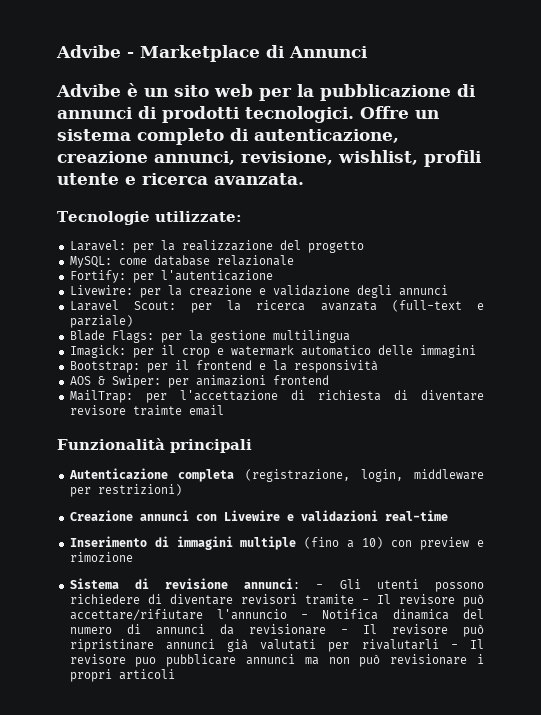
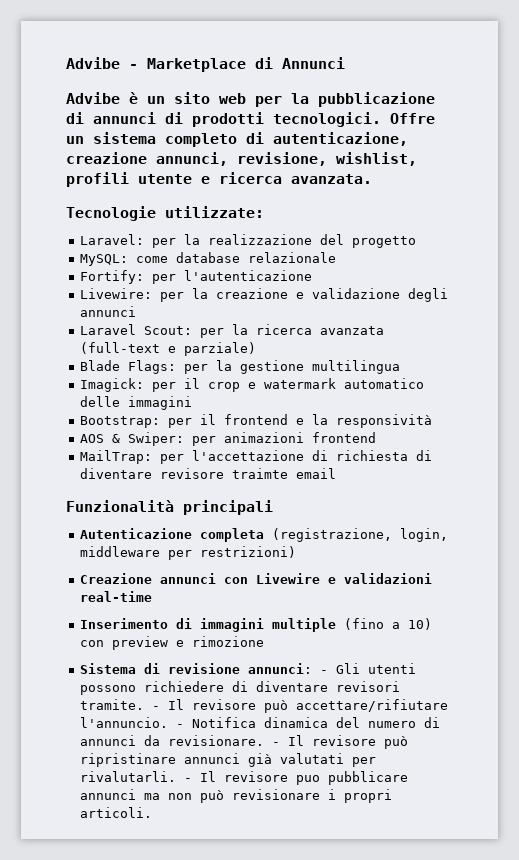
- Sistema di revisione annunci: - Gli utenti possono richiedere di diventare revisori tramite - Il revisore può accettare/rifiutare l'annuncio - Notifica dinamica del numero di annunci da revisionare - Il revisore può ripristinare annunci già valutati per rivalutarli - Il revisore puo pubblicare annunci ma non può revisionare i propri articoli
+ Sistema di revisione annunci: - Gli utenti possono richiedere di diventare revisori tramite. - Il revisore può accettare/rifiutare l'annuncio. - Notifica dinamica del numero di annunci da revisionare. - Il revisore può ripristinare annunci già valutati per rivalutarli. - Il revisore puo pubblicare annunci ma non può revisionare i propri articoli.

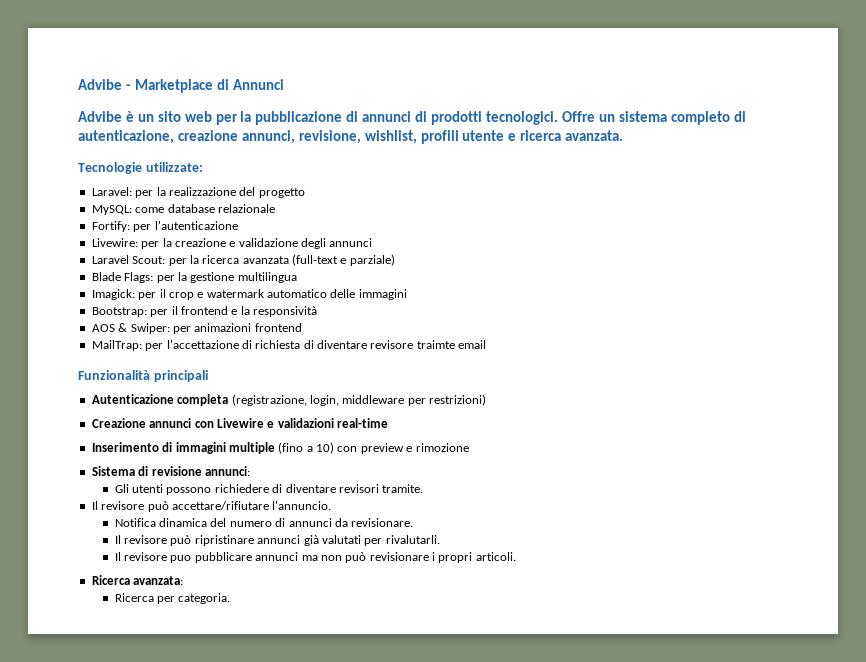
- Sistema di revisione annunci: - Gli utenti possono richiedere di diventare revisori tramite. - Il revisore può accettare/rifiutare l'annuncio. - Notifica dinamica del numero di annunci da revisionare. - Il revisore può ripristinare annunci già valutati per rivalutarli. - Il revisore puo pubblicare annunci ma non può revisionare i propri articoli.
+ Sistema di revisione annunci:
+ Gli utenti possono richiedere di diventare revisori tramite.
+ Il revisore può accettare/rifiutare l'annuncio.
+ Notifica dinamica del numero di annunci da revisionare.
+ Il revisore può ripristinare annunci già valutati per rivalutarli.
+ Il revisore puo pubblicare annunci ma non può revisionare i propri articoli.
+ Ricerca avanzata:
+ Ricerca per categoria.

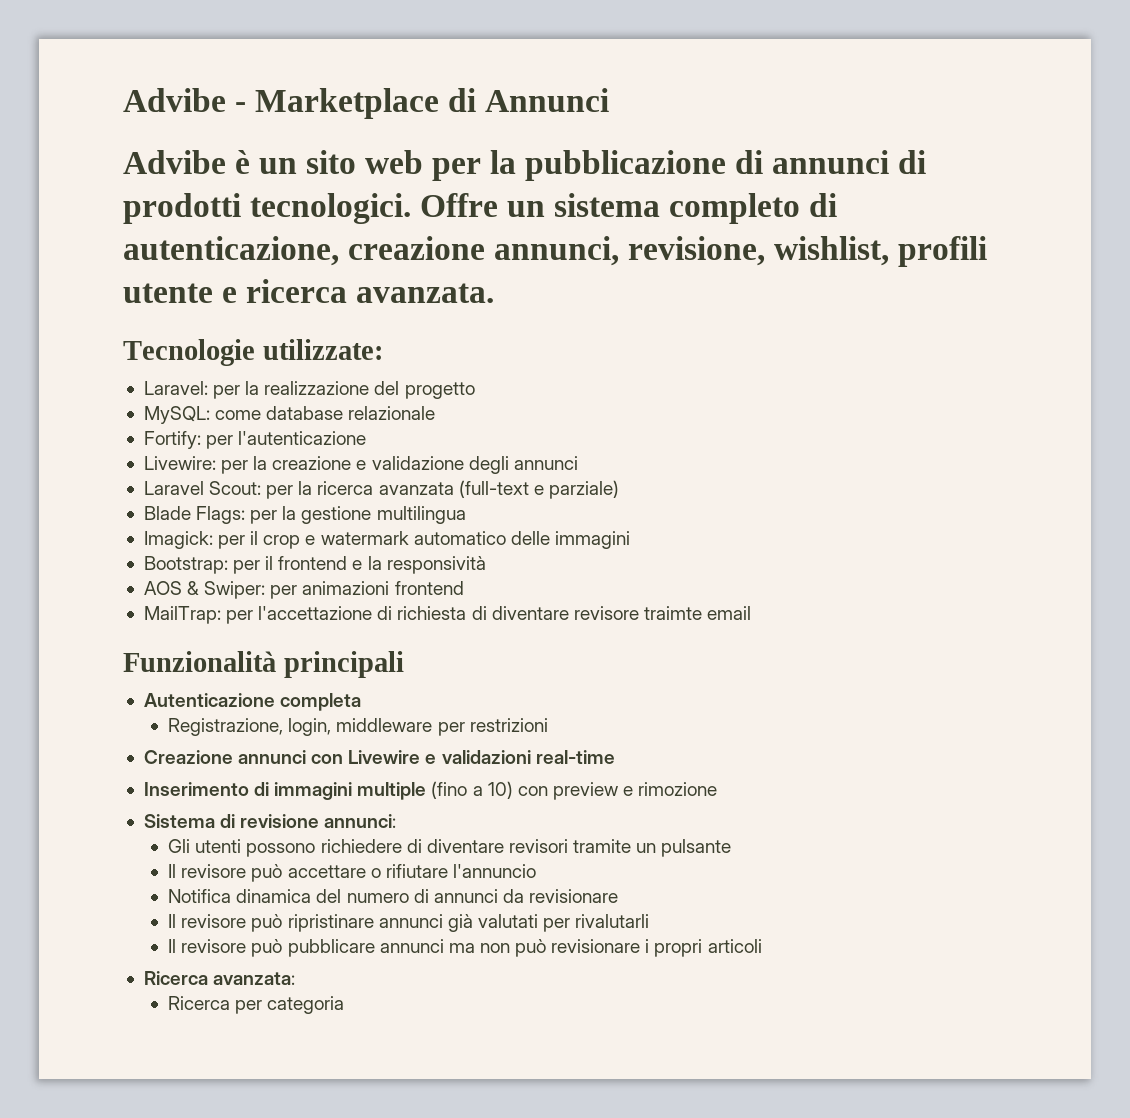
- Autenticazione completa (registrazione, login, middleware per restrizioni)
+ Autenticazione completa
+ Registrazione, login, middleware per restrizioni
- Gli utenti possono richiedere di diventare revisori tramite.
- Il revisore può accettare/rifiutare l'annuncio.
+ Gli utenti possono richiedere di diventare revisori tramite un pulsante
+ Il revisore può accettare o rifiutare l'annuncio
- Notifica dinamica del numero di annunci da revisionare.
+ Notifica dinamica del numero di annunci da revisionare
- Il revisore può ripristinare annunci già valutati per rivalutarli.
- Il revisore puo pubblicare annunci ma non può revisionare i propri articoli.
+ Il revisore può ripristinare annunci già valutati per rivalutarli
+ Il revisore può pubblicare annunci ma non può revisionare i propri articoli
- Ricerca per categoria.
+ Ricerca per categoria

